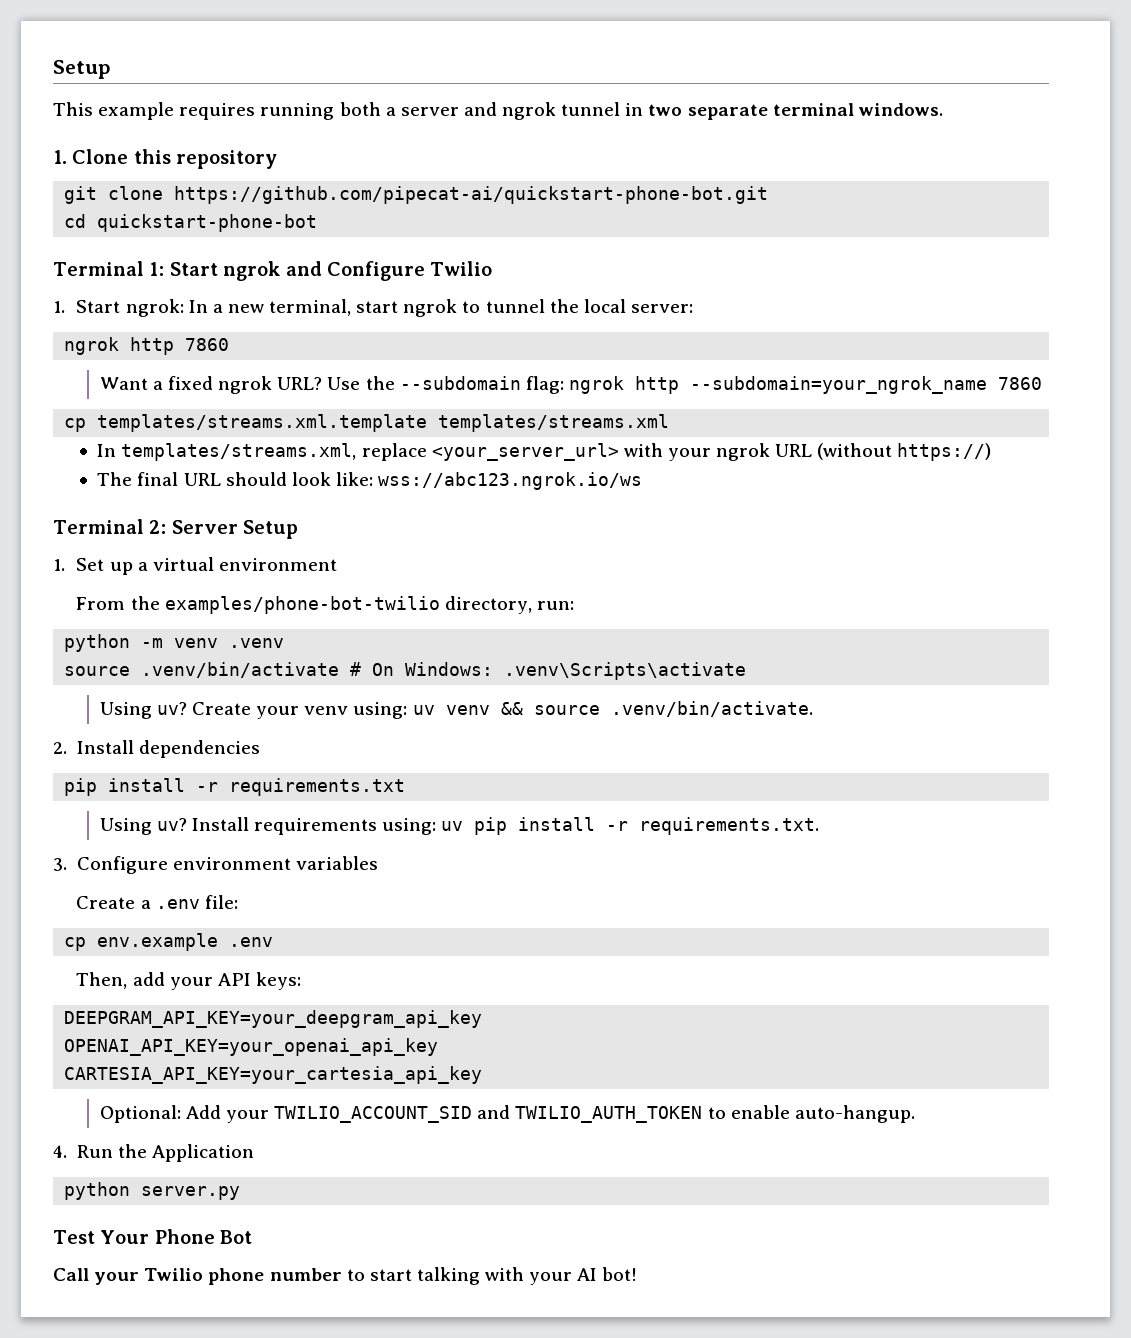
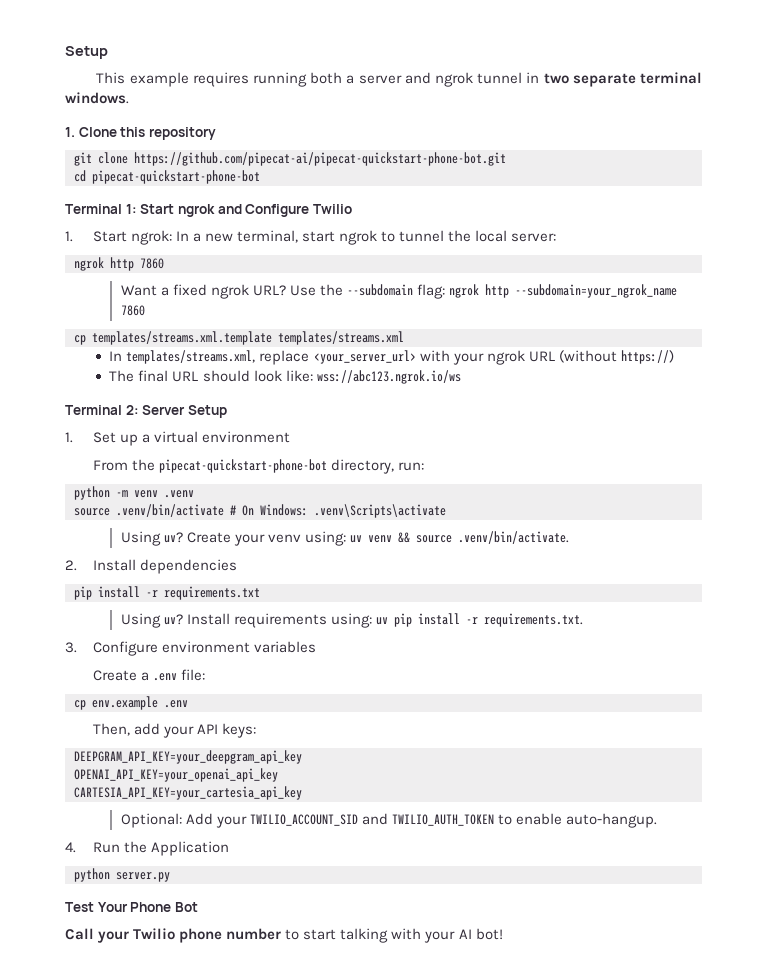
- git clone https://github.com/pipecat-ai/quickstart-phone-bot.git
+ git clone https://github.com/pipecat-ai/pipecat-quickstart-phone-bot.git
- cd quickstart-phone-bot
+ cd pipecat-quickstart-phone-bot
- From the examples/phone-bot-twilio directory, run:
+ From the pipecat-quickstart-phone-bot directory, run:

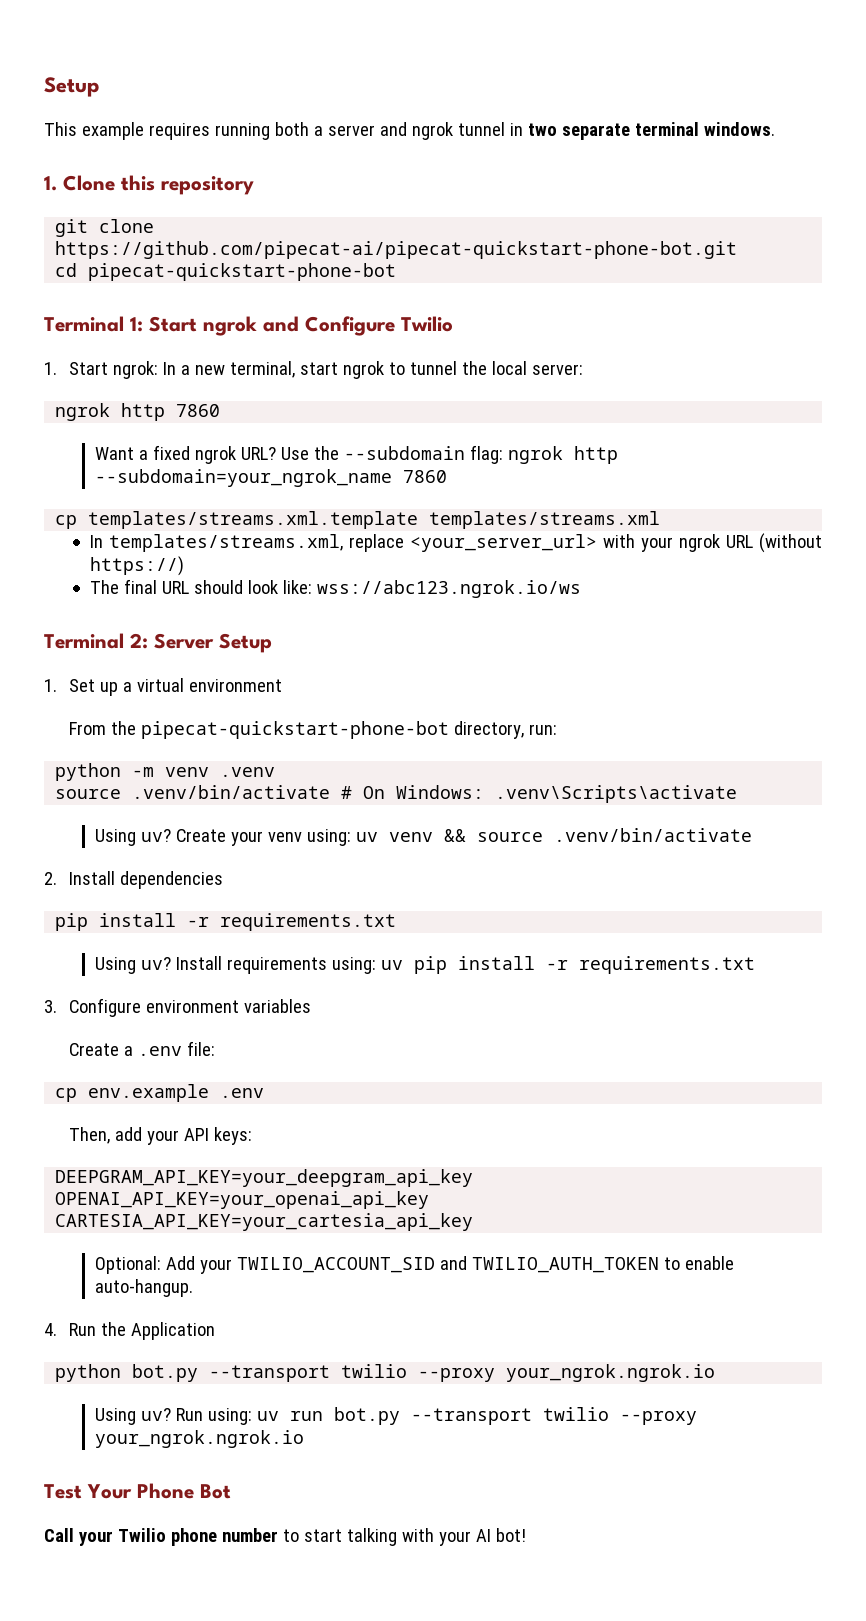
- Create your venv using: uv venv && source .venv/bin/activate.
+ Create your venv using: uv venv && source .venv/bin/activate
- Install requirements using: uv pip install -r requirements.txt.
+ Install requirements using: uv pip install -r requirements.txt
- python server.py
+ python bot.py --transport twilio --proxy your_ngrok.ngrok.io
+ Using uv? Run using: uv run bot.py --transport twilio --proxy your_ngrok.ngrok.io

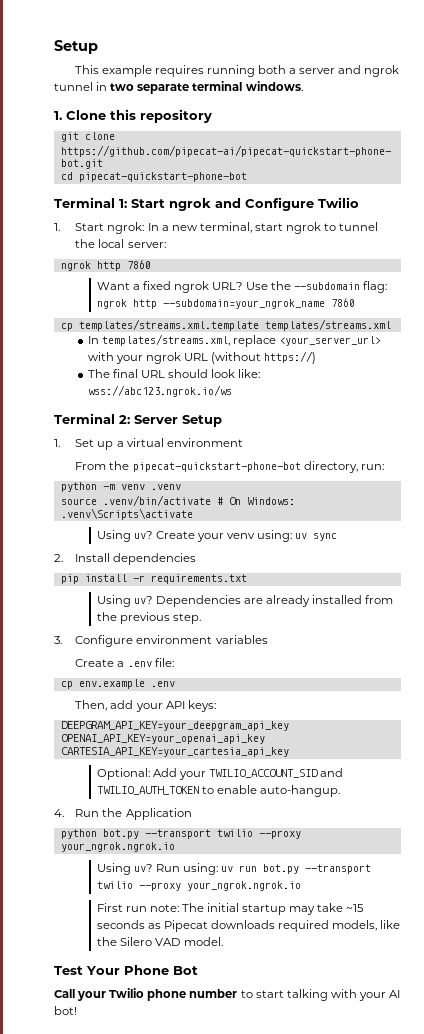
- Create your venv using: uv venv && source .venv/bin/activate
+ Create your venv using: uv sync
- Install requirements using: uv pip install -r requirements.txt
+ Dependencies are already installed from the previous step.
+ First run note: The initial startup may take ~15 seconds as Pipecat downloads required models, like the Silero VAD model.

